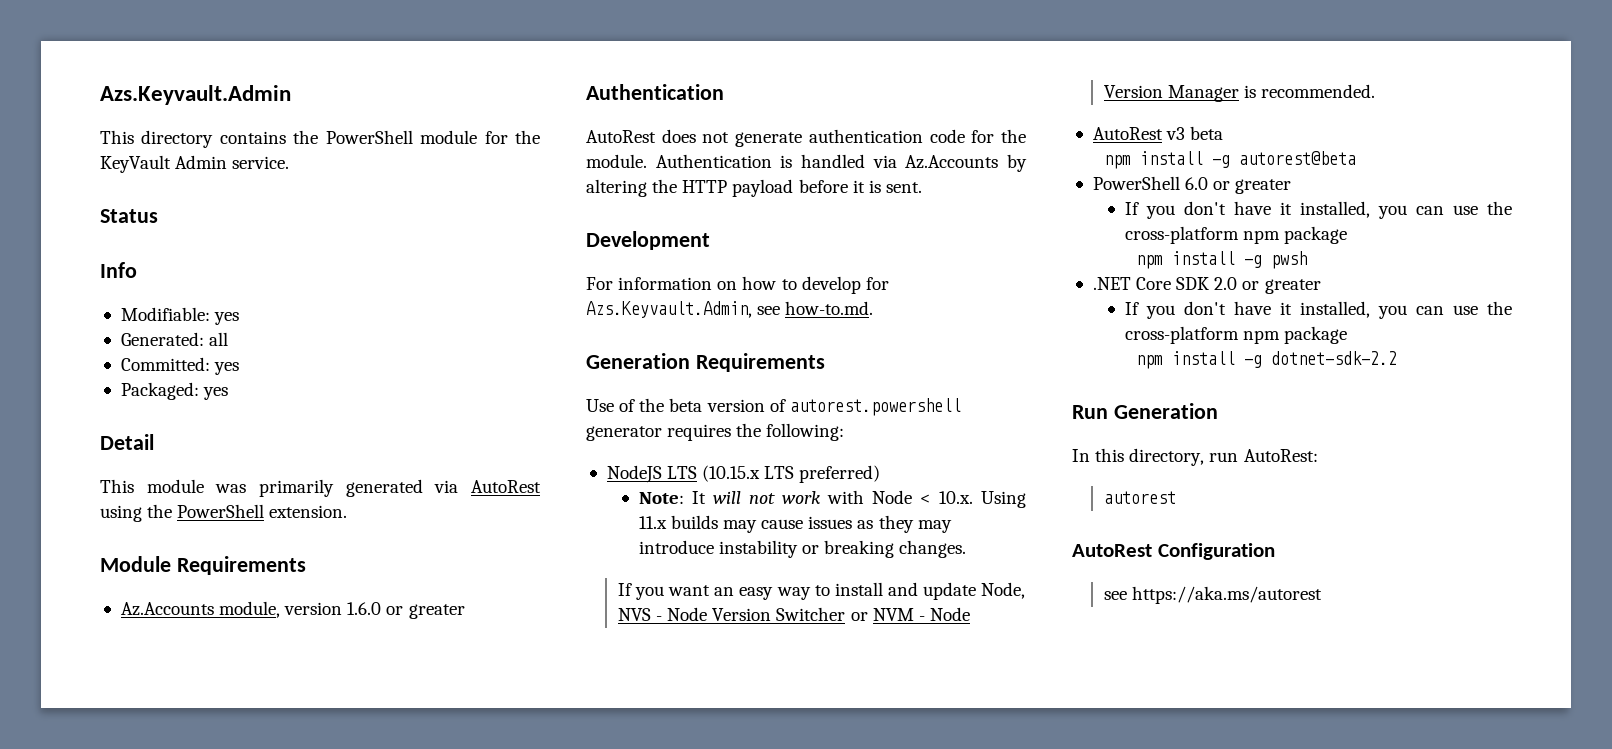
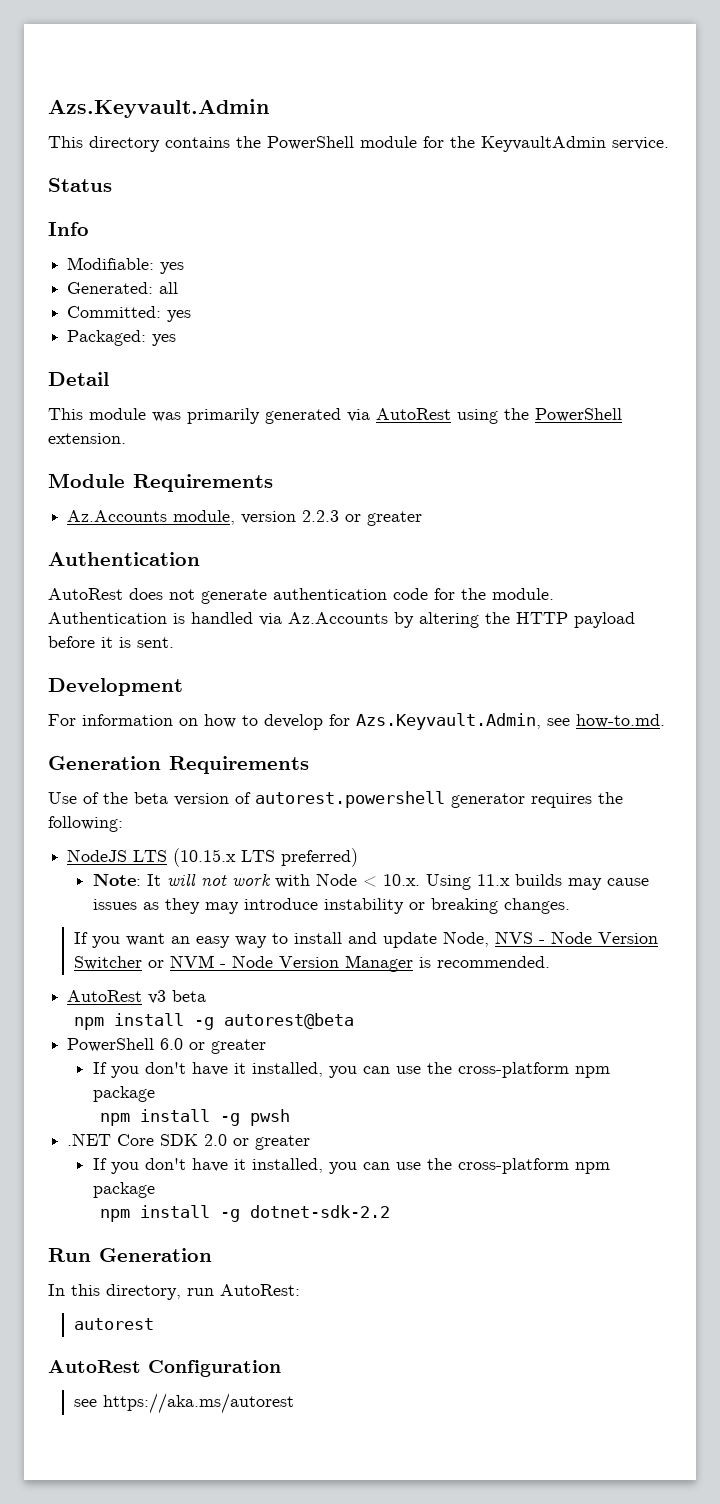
- This directory contains the PowerShell module for the KeyVault Admin service.
+ This directory contains the PowerShell module for the KeyvaultAdmin service.
- Az.Accounts module, version 1.6.0 or greater
+ Az.Accounts module, version 2.2.3 or greater

